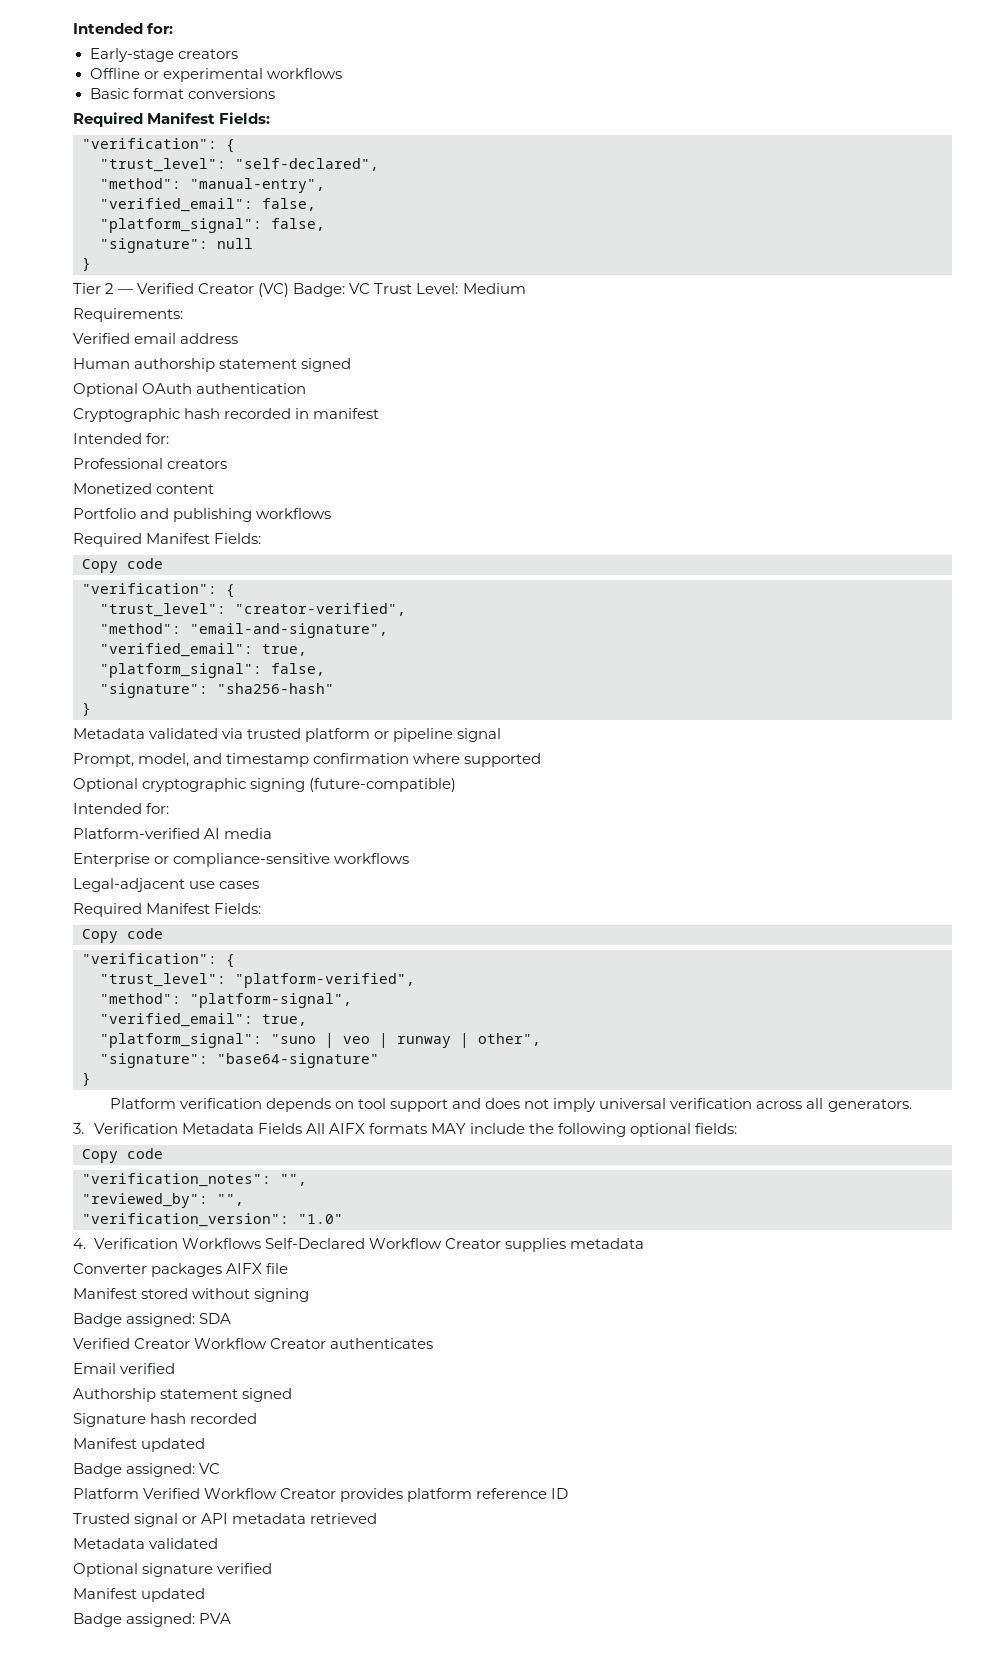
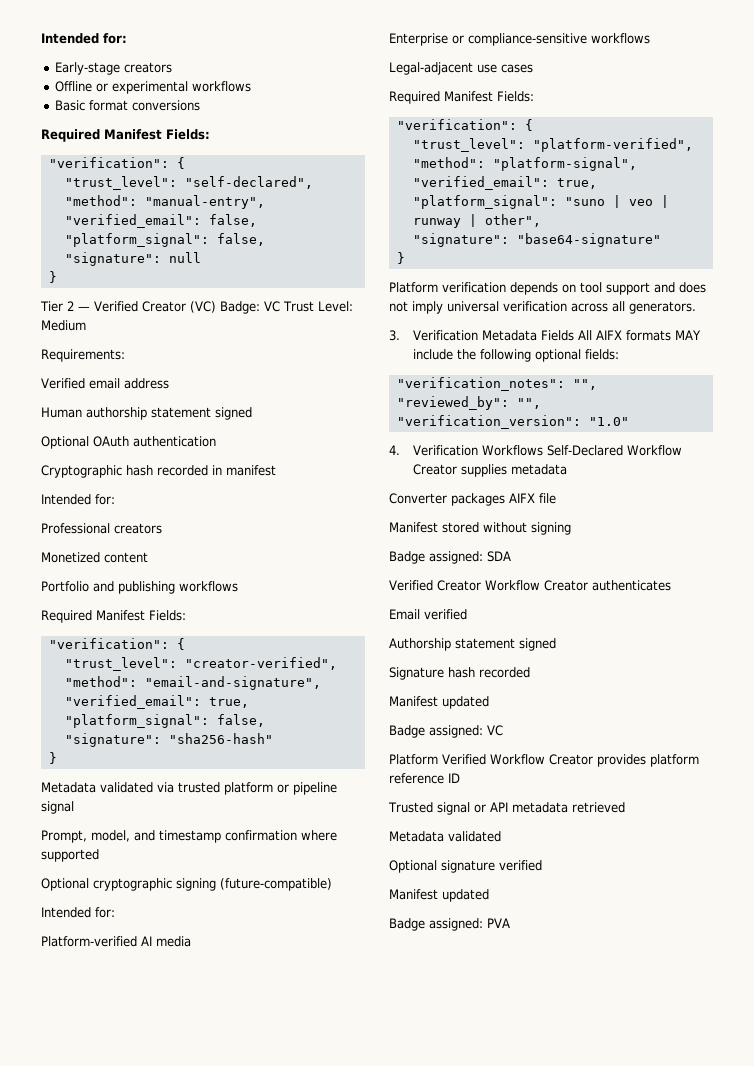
  Portfolio and publishing workflows
  Required Manifest Fields:
- Copy code
  Legal-adjacent use cases
  Required Manifest Fields:
- Copy code
  3. Verification Metadata Fields All AIFX formats MAY include the following optional fields:
- Copy code

